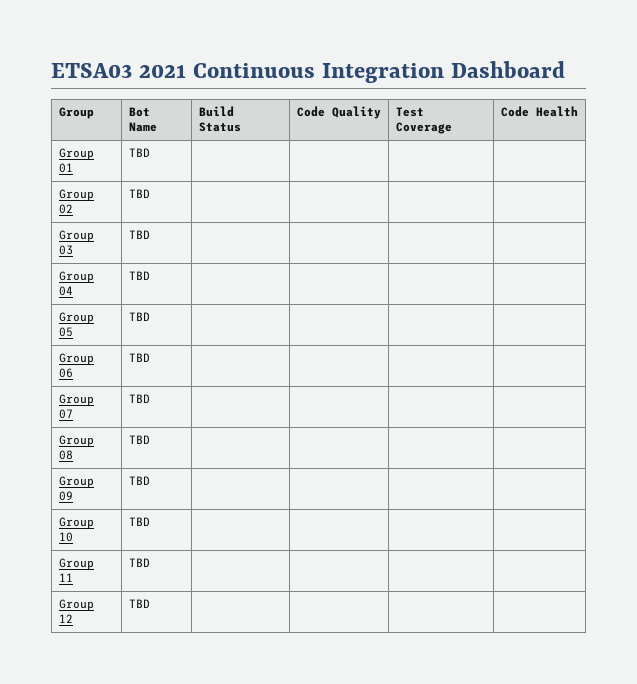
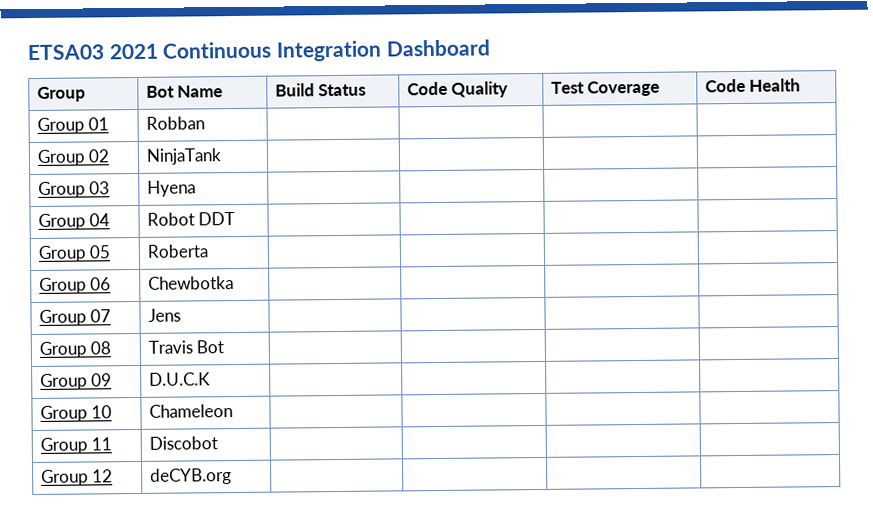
- Group 01 | TBD | | | |
+ Group 01 | Robban | | | |
- Group 02 | TBD | | | |
+ Group 02 | NinjaTank | | | |
- Group 03 | TBD | | | |
+ Group 03 | Hyena | | | |
- Group 04 | TBD | | | |
+ Group 04 | Robot DDT | | | |
- Group 05 | TBD | | | |
+ Group 05 | Roberta | | | |
- Group 06 | TBD | | | |
+ Group 06 | Chewbotka | | | |
- Group 07 | TBD | | | |
+ Group 07 | Jens | | | |
- Group 08 | TBD | | | |
+ Group 08 | Travis Bot | | | |
- Group 09 | TBD | | | |
+ Group 09 | D.U.C.K | | | |
- Group 10 | TBD | | | |
+ Group 10 | Chameleon | | | |
- Group 11 | TBD | | | |
+ Group 11 | Discobot | | | |
- Group 12 | TBD | | | |
+ Group 12 | deCYB.org | | | |

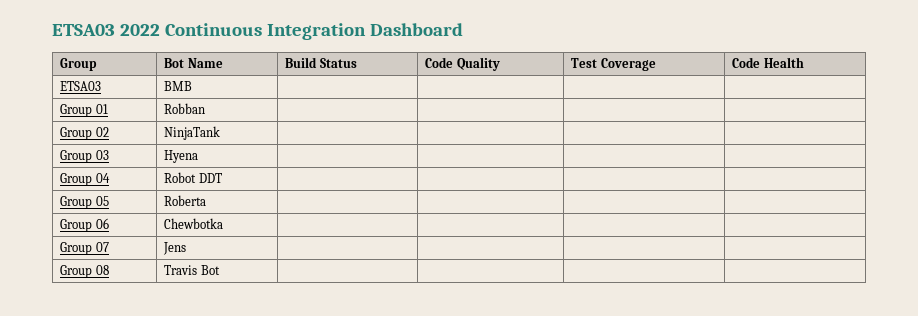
- ETSA03 2021 Continuous Integration Dashboard
+ ETSA03 2022 Continuous Integration Dashboard
+ ETSA03 | BMB | | | |
- Group 09 | D.U.C.K | | | |
- Group 10 | Chameleon | | | |
- Group 11 | Discobot | | | |
- Group 12 | deCYB.org | | | |

